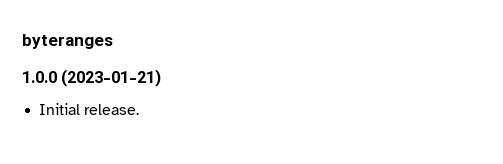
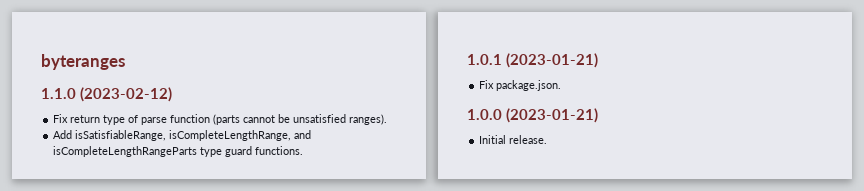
+ 1.1.0 (2023-02-12)
+ Fix return type of parse function (parts cannot be unsatisfied ranges).
+ Add isSatisfiableRange, isCompleteLengthRange, and isCompleteLengthRangeParts type guard functions.
+ 1.0.1 (2023-01-21)
+ Fix package.json.

